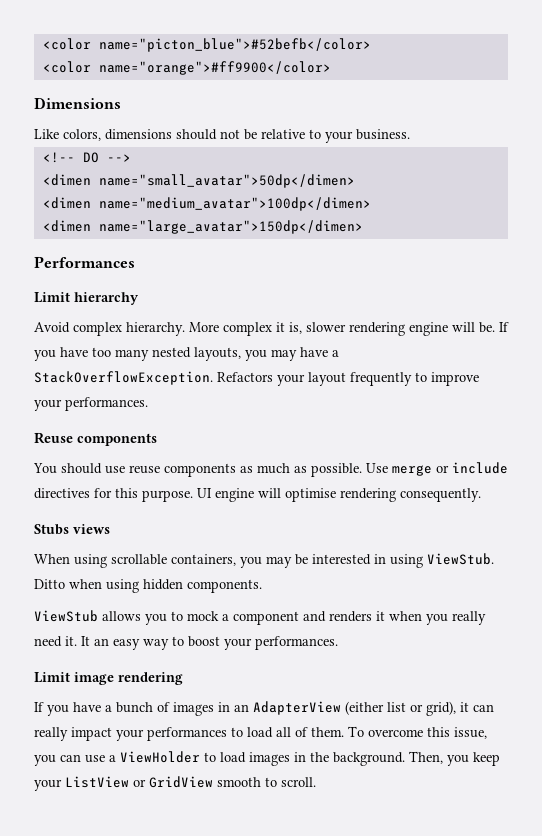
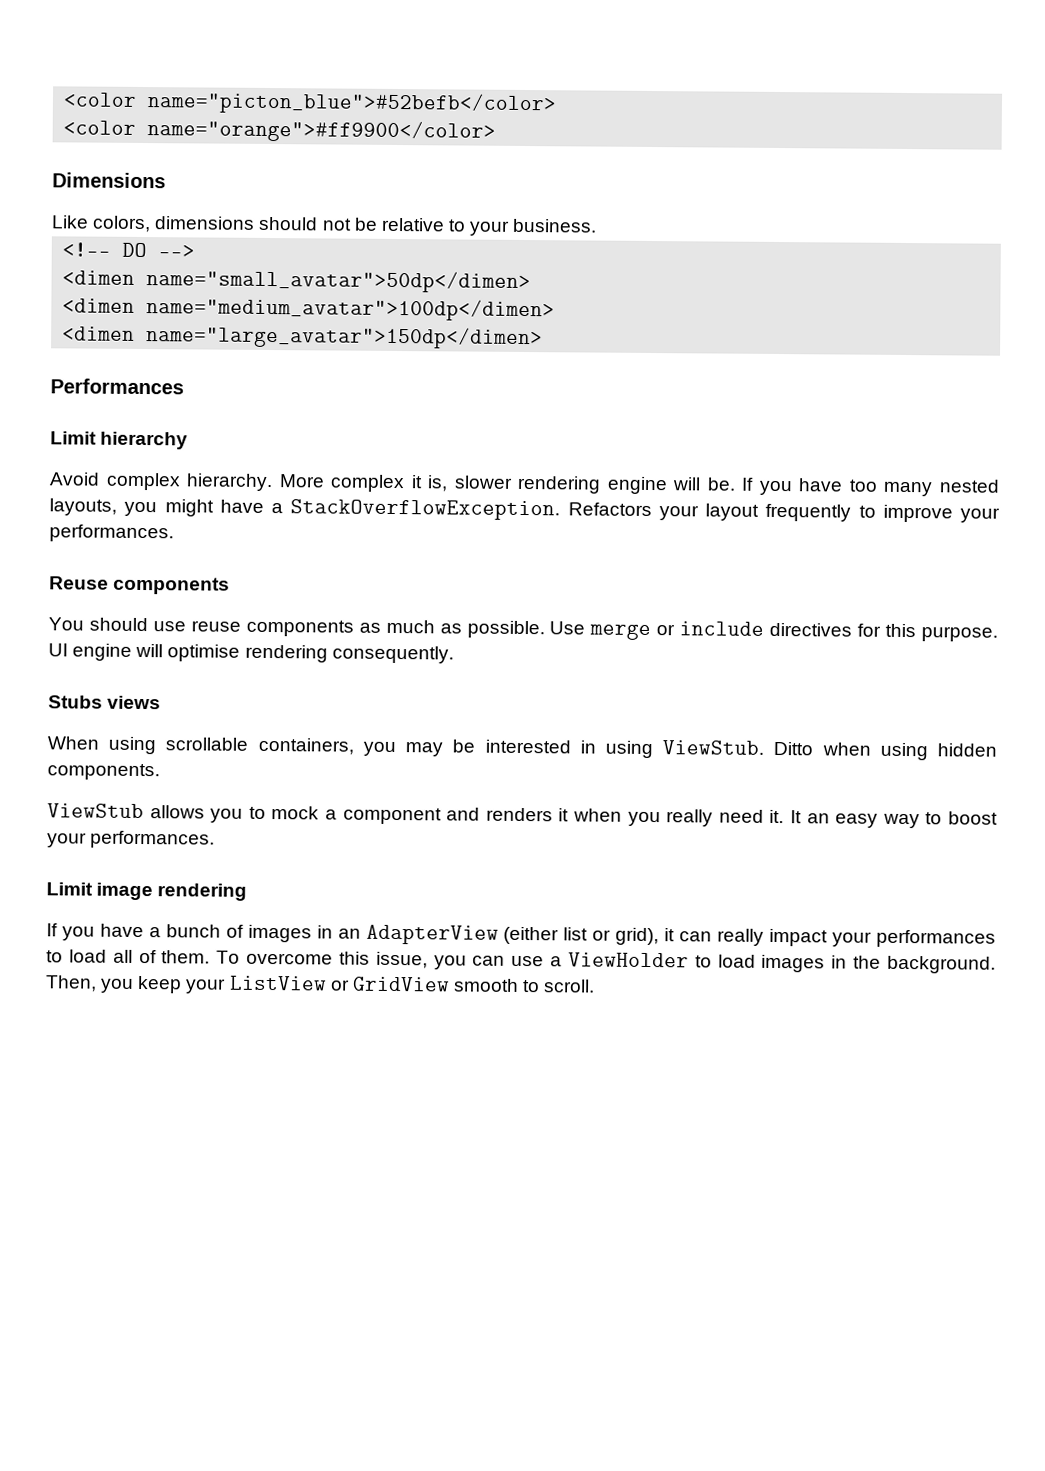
- If you have too many nested layouts, you may have a StackOverflowException.
+ If you have too many nested layouts, you might have a StackOverflowException.

